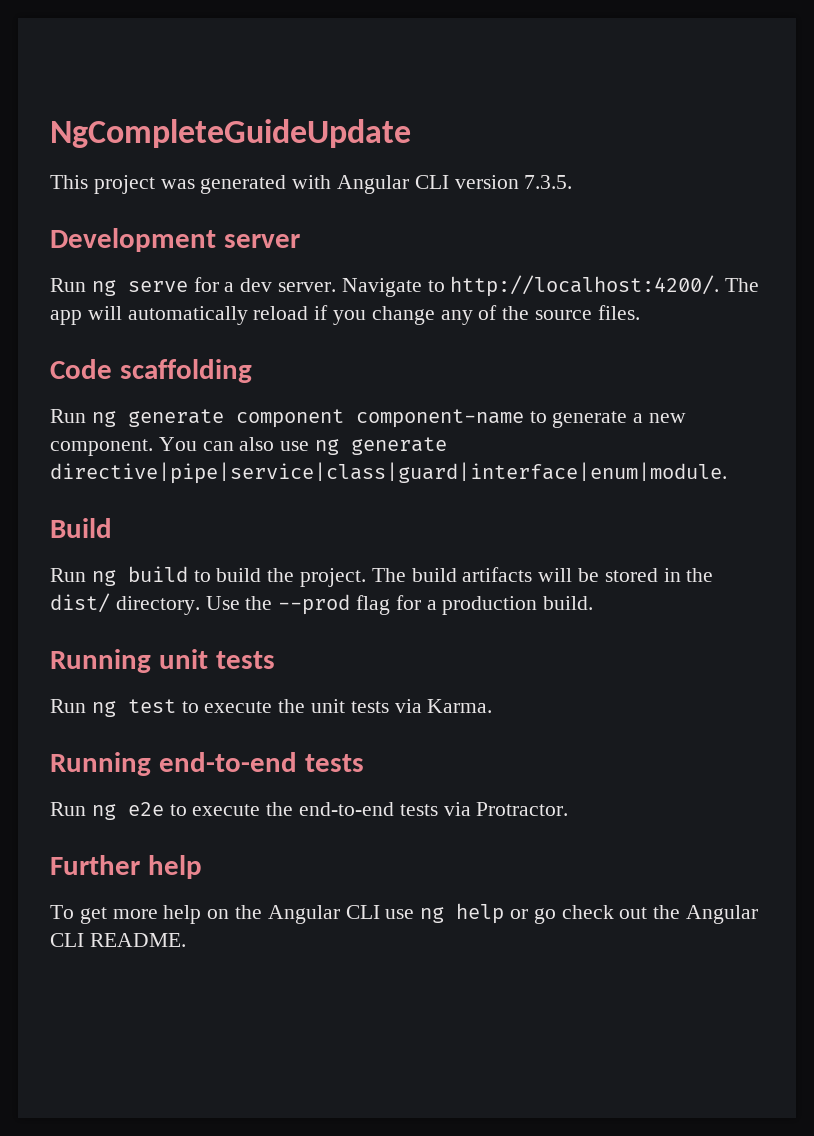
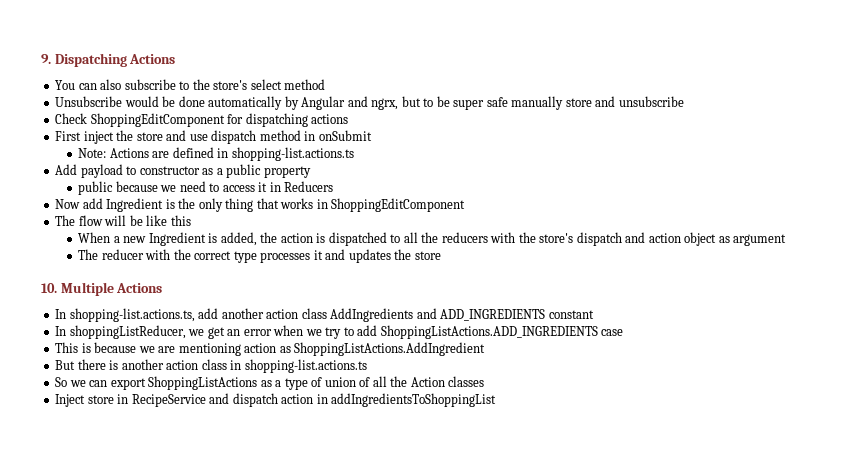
- NgCompleteGuideUpdate
- This project was generated with Angular CLI version 7.3.5.
- Development server
- Run ng serve for a dev server. Navigate to http://localhost:4200/. The app will automatically reload if you change any of the source files.
- Code scaffolding
- Run ng generate component component-name to generate a new component. You can also use ng generate directive|pipe|service|class|guard|interface|enum|module.
- Build
- Run ng build to build the project. The build artifacts will be stored in the dist/ directory. Use the --prod flag for a production build.
- Running unit tests
- Run ng test to execute the unit tests via Karma.
- Running end-to-end tests
- Run ng e2e to execute the end-to-end tests via Protractor.
- Further help
- To get more help on the Angular CLI use ng help or go check out the Angular CLI README.
+ 9. Dispatching Actions
+ You can also subscribe to the store's select method
+ Unsubscribe would be done automatically by Angular and ngrx, but to be super safe manually store and unsubscribe
+ Check ShoppingEditComponent for dispatching actions
+ First inject the store and use dispatch method in onSubmit
+ Note: Actions are defined in shopping-list.actions.ts
+ Add payload to constructor as a public property
+ public because we need to access it in Reducers
+ Now add Ingredient is the only thing that works in ShoppingEditComponent
+ The flow will be like this
+ When a new Ingredient is added, the action is dispatched to all the reducers with the store's dispatch and action object as argument
+ The reducer with the correct type processes it and updates the store
+ 10. Multiple Actions
+ In shopping-list.actions.ts, add another action class AddIngredients and ADD_INGREDIENTS constant
+ In shoppingListReducer, we get an error when we try to add ShoppingListActions.ADD_INGREDIENTS case
+ This is because we are mentioning action as ShoppingListActions.AddIngredient
+ But there is another action class in shopping-list.actions.ts
+ So we can export ShoppingListActions as a type of union of all the Action classes
+ Inject store in RecipeService and dispatch action in addIngredientsToShoppingList

